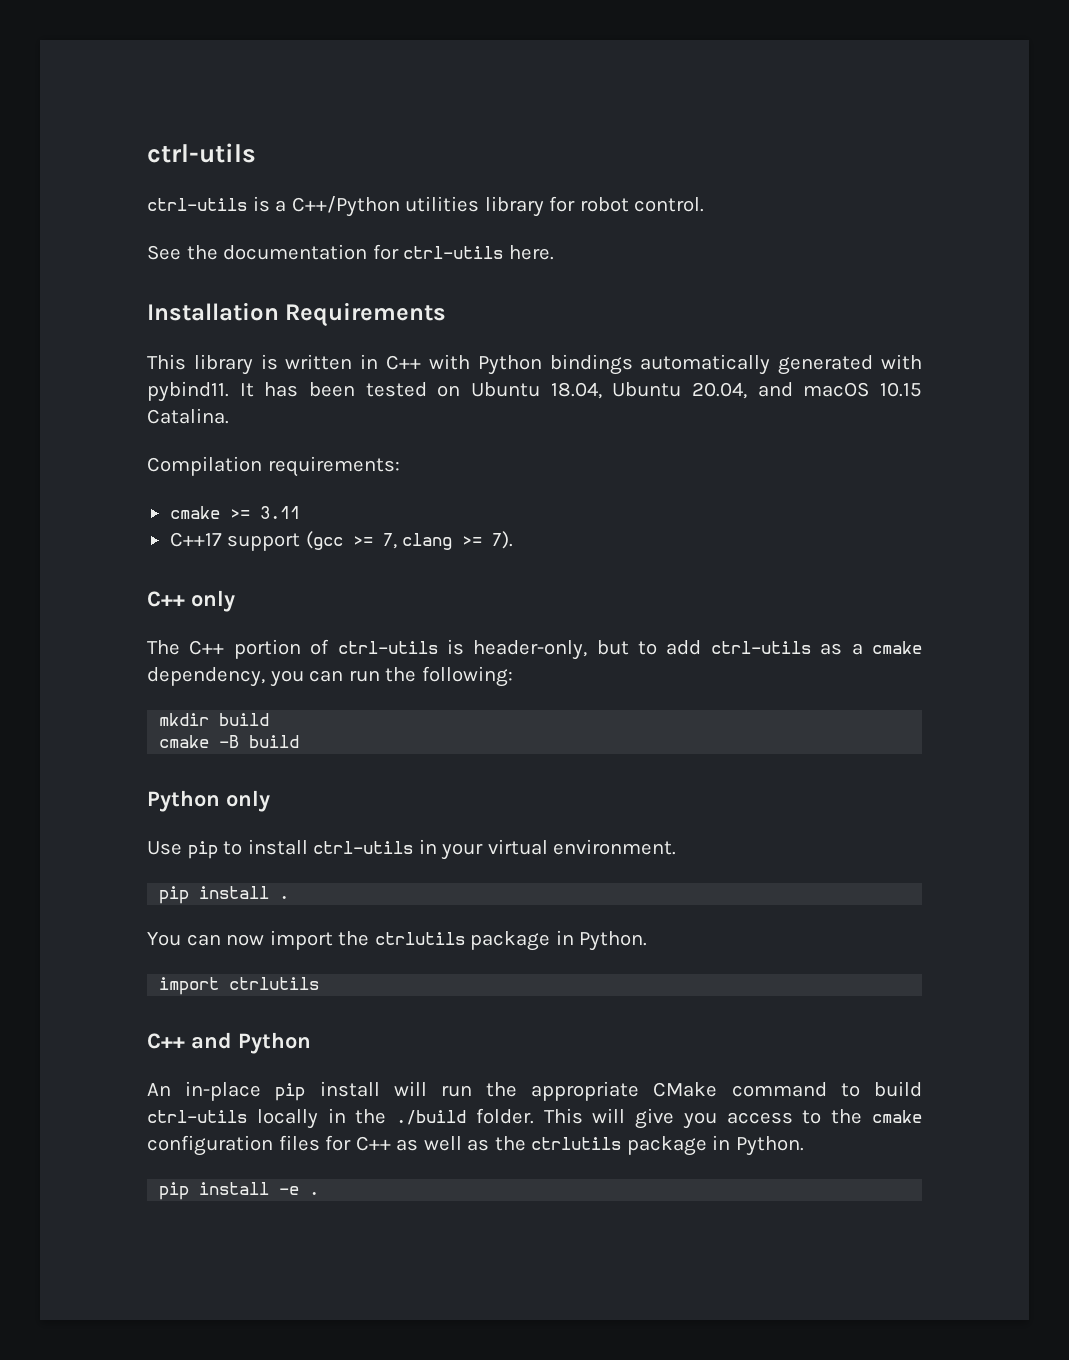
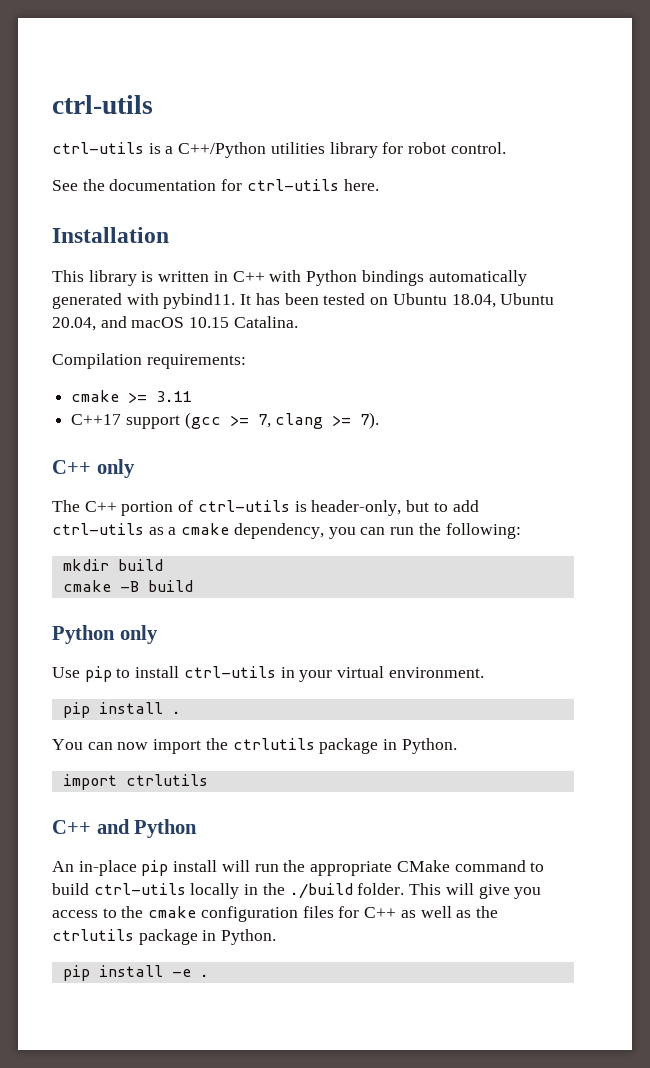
- Installation Requirements
+ Installation

